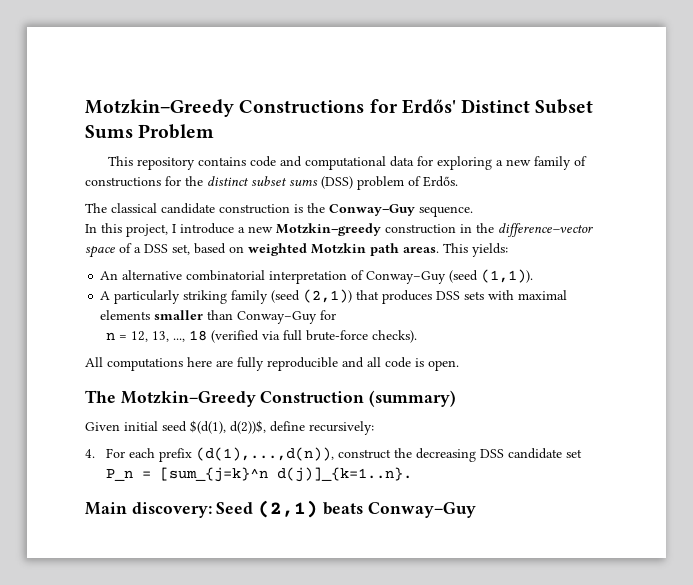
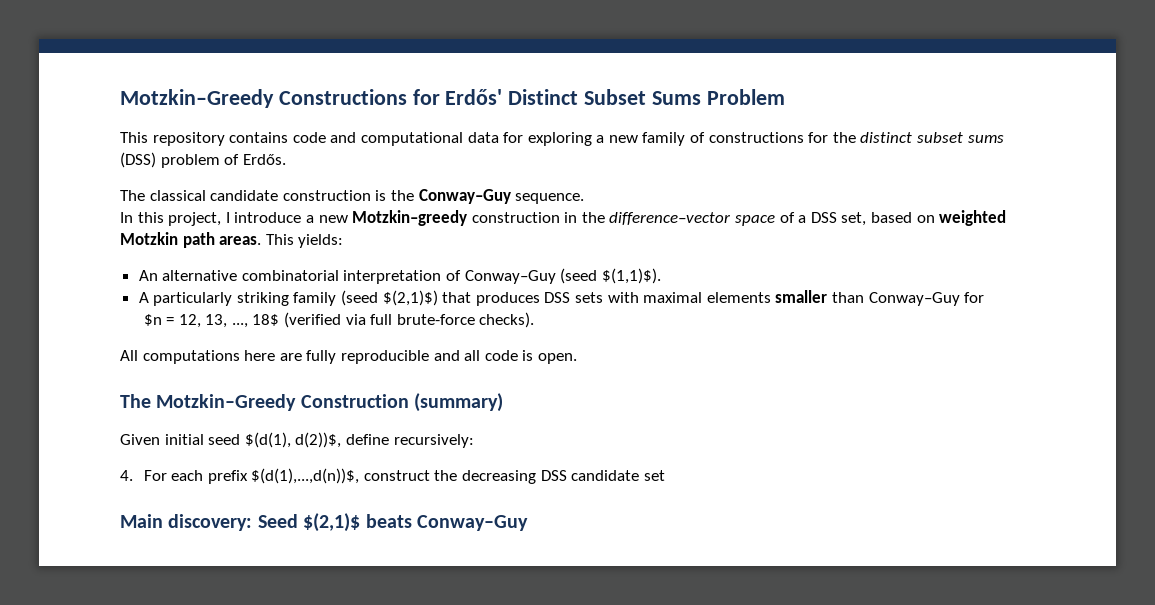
- An alternative combinatorial interpretation of Conway–Guy (seed (1,1)).
+ An alternative combinatorial interpretation of Conway–Guy (seed $(1,1)$).
- A particularly striking family (seed (2,1)) that produces DSS sets with maximal elements smaller than Conway–Guy for
+ A particularly striking family (seed $(2,1)$) that produces DSS sets with maximal elements smaller than Conway–Guy for
- n = 12, 13, ..., 18 (verified via full brute-force checks).
+ $n = 12, 13, ..., 18$ (verified via full brute-force checks).
- 4. For each prefix (d(1),...,d(n)), construct the decreasing DSS candidate set P_n = [sum_{j=k}^n d(j)]_{k=1..n}.
+ 4. For each prefix $(d(1),...,d(n))$, construct the decreasing DSS candidate set
- Main discovery: Seed (2,1) beats Conway–Guy
+ Main discovery: Seed $(2,1)$ beats Conway–Guy

